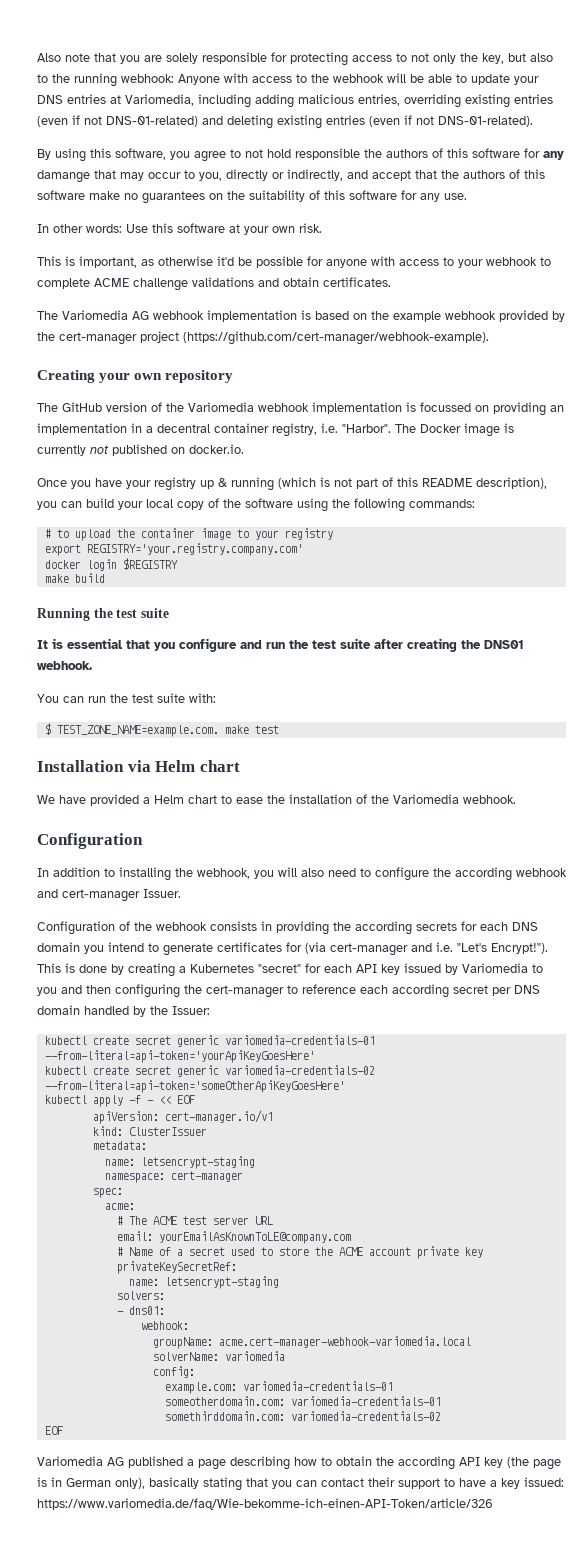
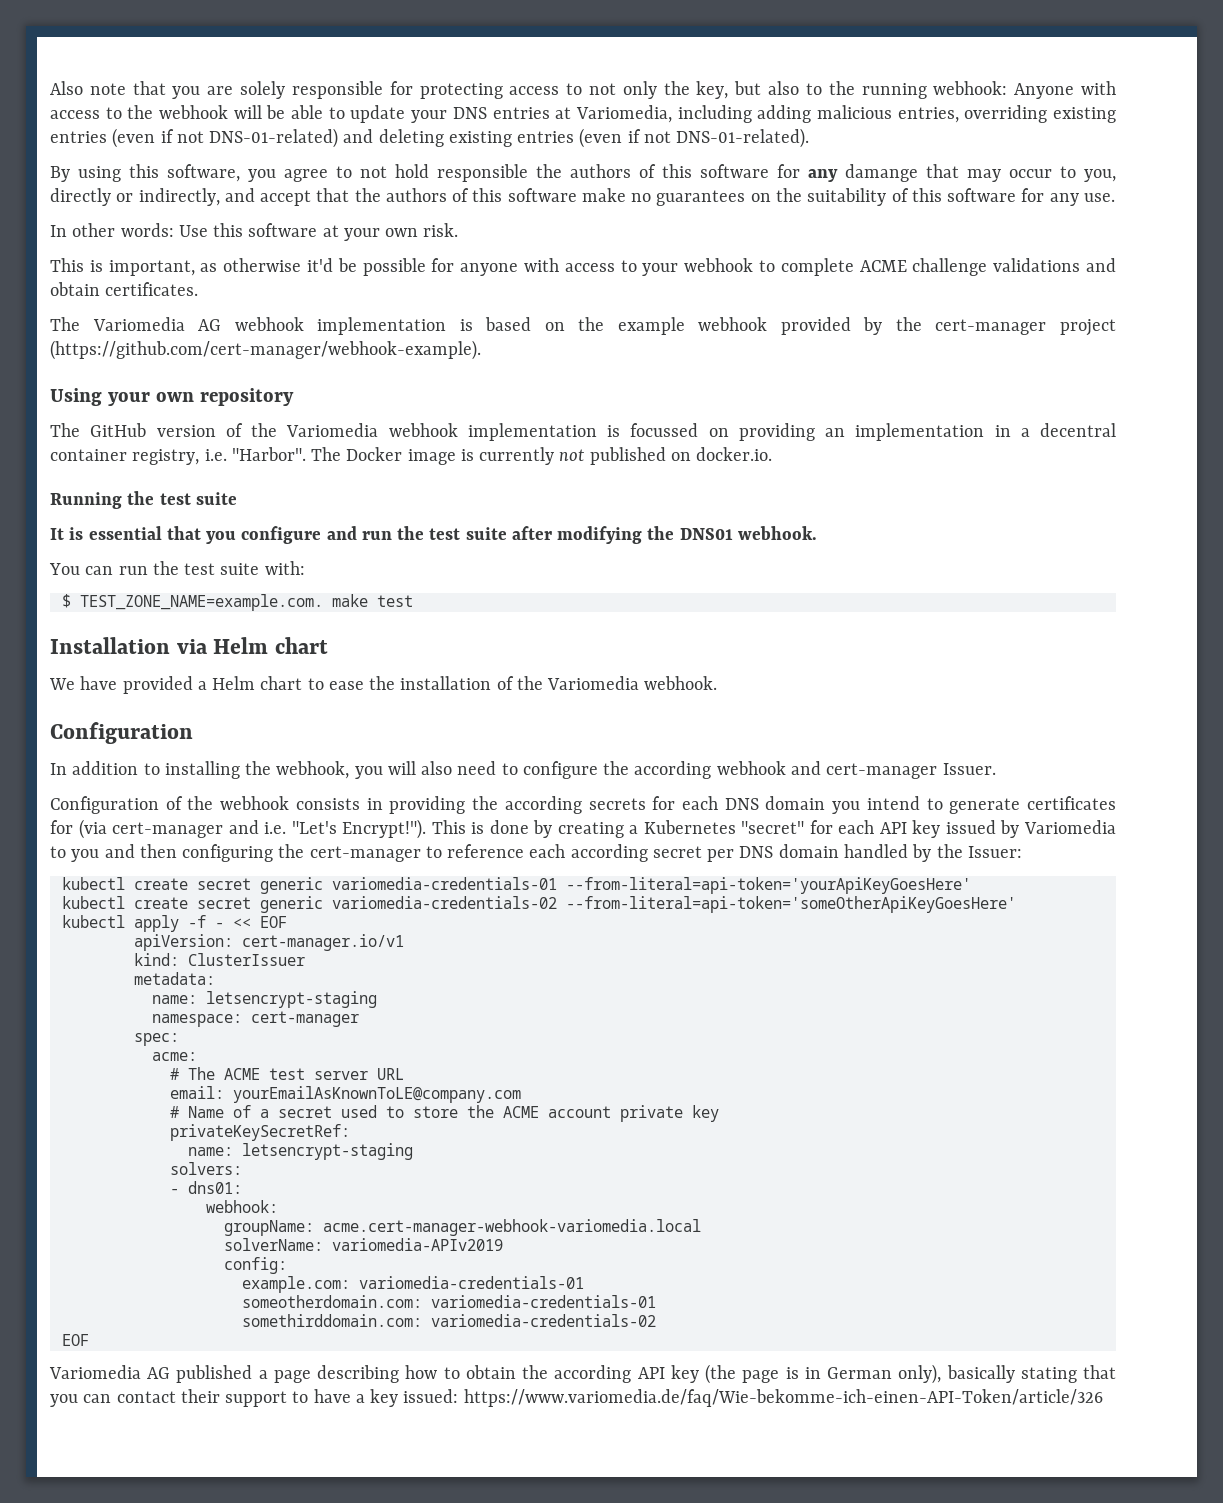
- Creating your own repository
+ Using your own repository
- Once you have your registry up & running (which is not part of this README description), you can build your local copy of the software using the following commands:
- # to upload the container image to your registry
- export REGISTRY='your.registry.company.com'
- docker login $REGISTRY
- make build
- It is essential that you configure and run the test suite after creating the DNS01 webhook.
+ It is essential that you configure and run the test suite after modifying the DNS01 webhook.
- solverName: variomedia
+ solverName: variomedia-APIv2019

